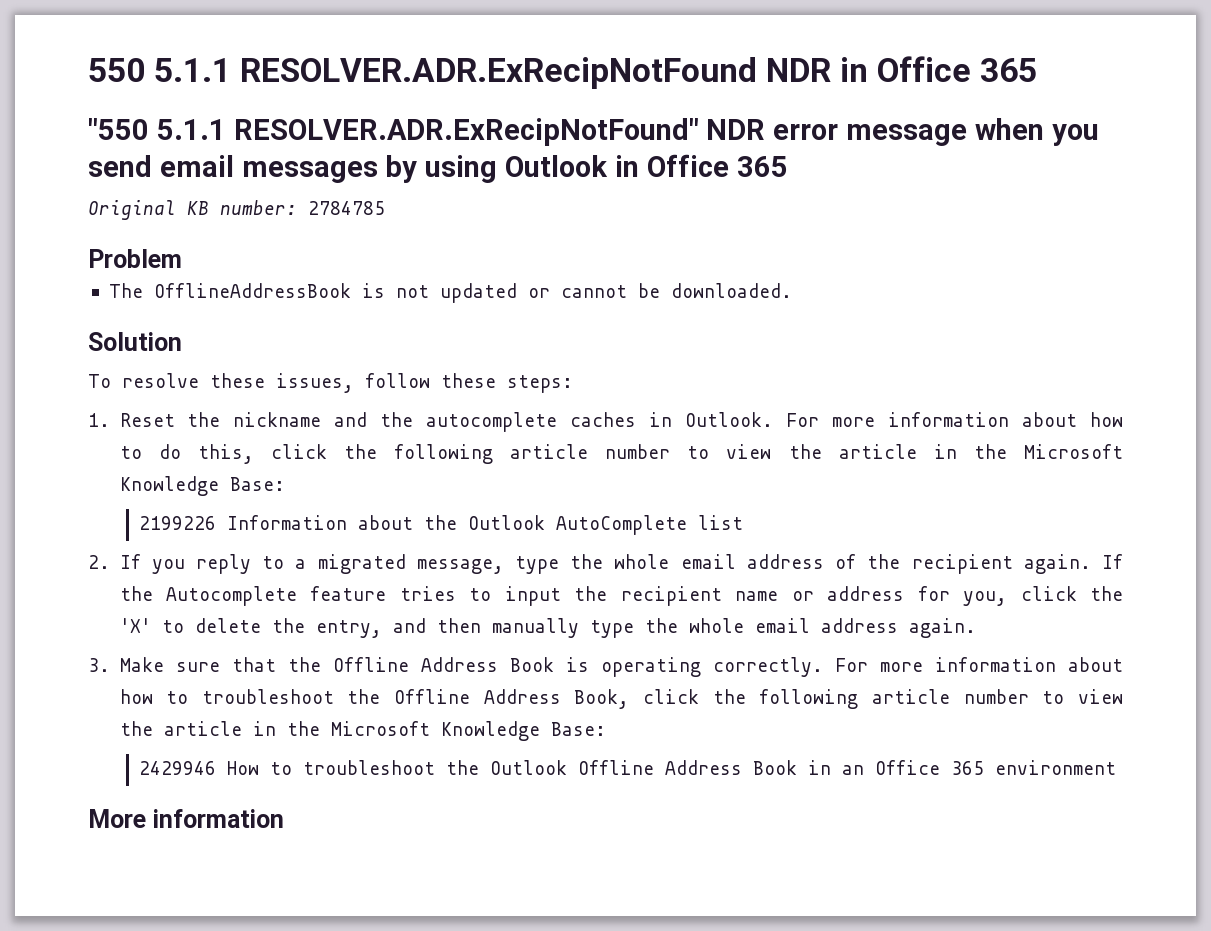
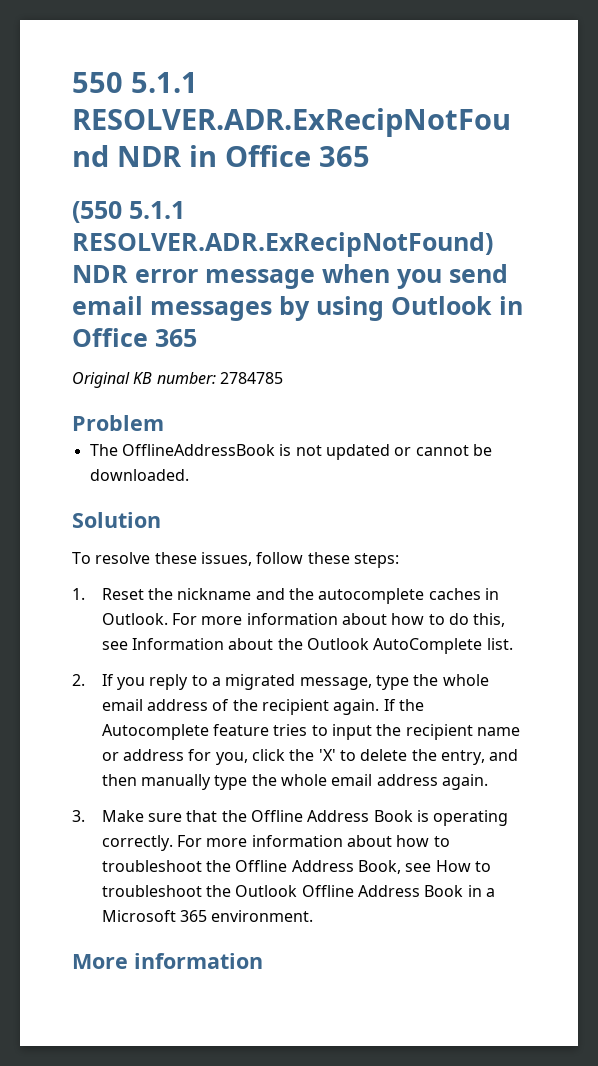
- "550 5.1.1 RESOLVER.ADR.ExRecipNotFound" NDR error message when you send email messages by using Outlook in Office 365
+ (550 5.1.1 RESOLVER.ADR.ExRecipNotFound) NDR error message when you send email messages by using Outlook in Office 365
- For more information about how to do this, click the following article number to view the article in the Microsoft Knowledge Base:
- 2199226 Information about the Outlook AutoComplete list
+ For more information about how to do this, see Information about the Outlook AutoComplete list.
- For more information about how to troubleshoot the Offline Address Book, click the following article number to view the article in the Microsoft Knowledge Base:
- 2429946 How to troubleshoot the Outlook Offline Address Book in an Office 365 environment
+ For more information about how to troubleshoot the Offline Address Book, see How to troubleshoot the Outlook Offline Address Book in a Microsoft 365 environment.

